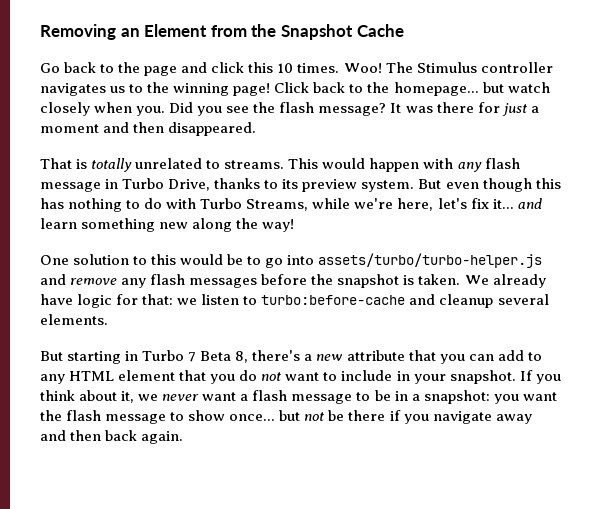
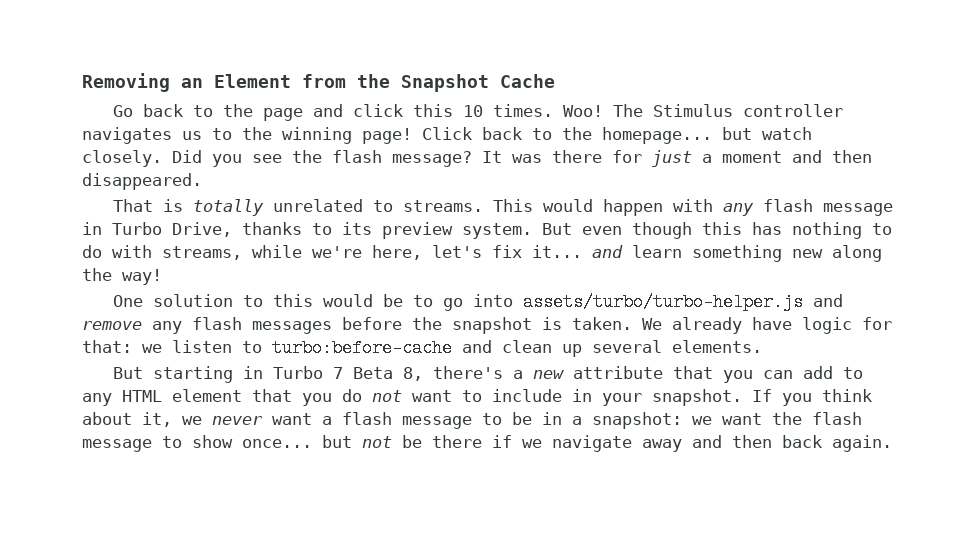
- Click back to the homepage... but watch closely when you.
+ Click back to the homepage... but watch closely.
- But even though this has nothing to do with Turbo Streams, while we're here, let's fix it... and learn something new along the way!
+ But even though this has nothing to do with streams, while we're here, let's fix it... and learn something new along the way!
- We already have logic for that: we listen to turbo:before-cache and cleanup several elements.
+ We already have logic for that: we listen to turbo:before-cache and clean up several elements.
- If you think about it, we never want a flash message to be in a snapshot: you want the flash message to show once... but not be there if you navigate away and then back again.
+ If you think about it, we never want a flash message to be in a snapshot: we want the flash message to show once... but not be there if we navigate away and then back again.

